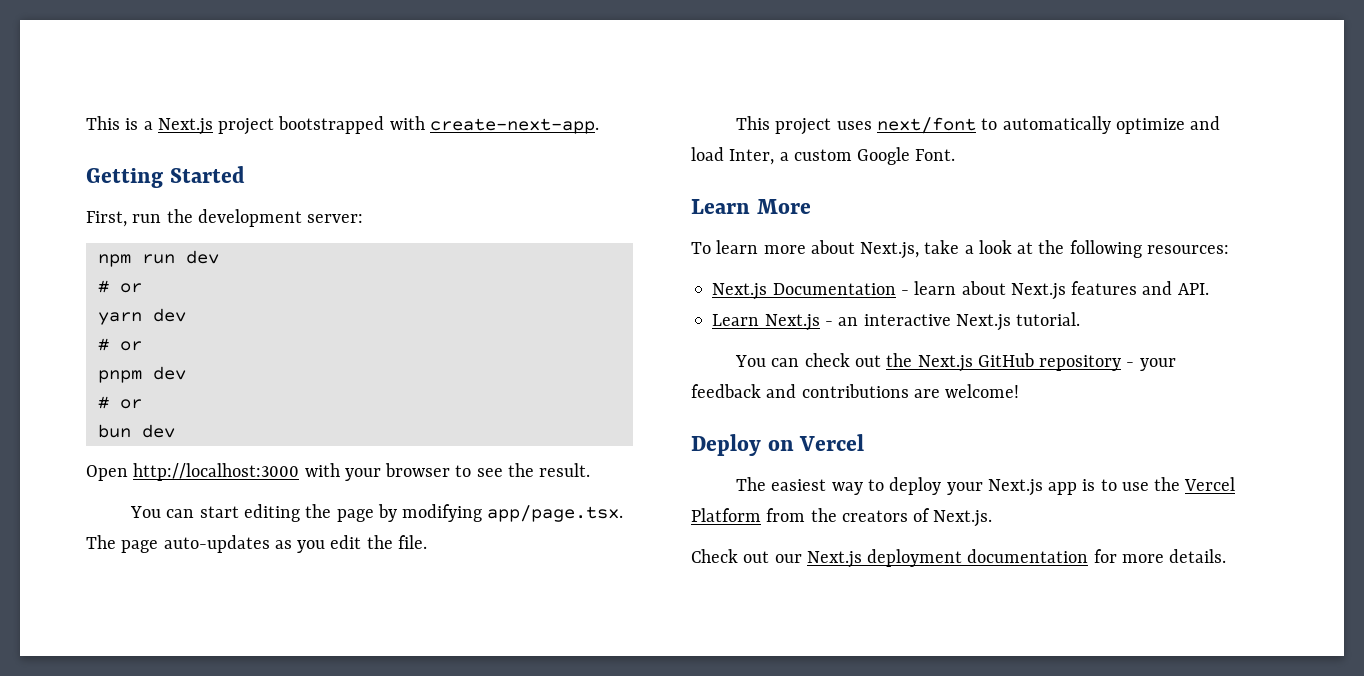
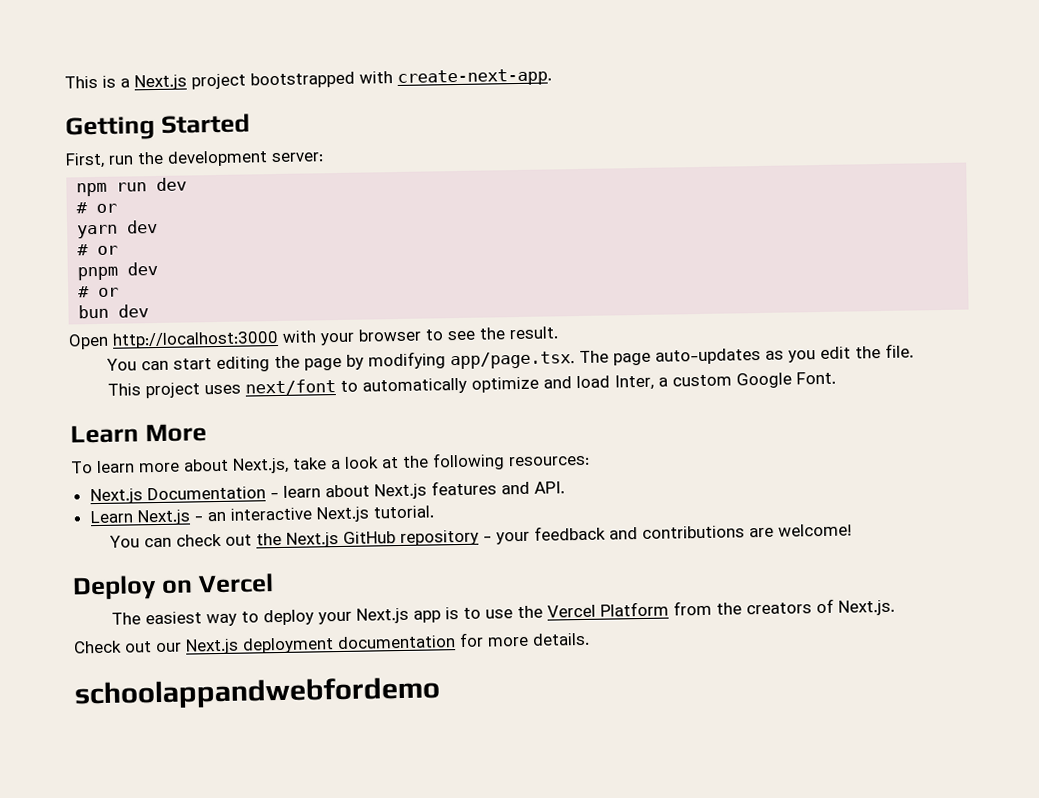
+ schoolappandwebfordemo

